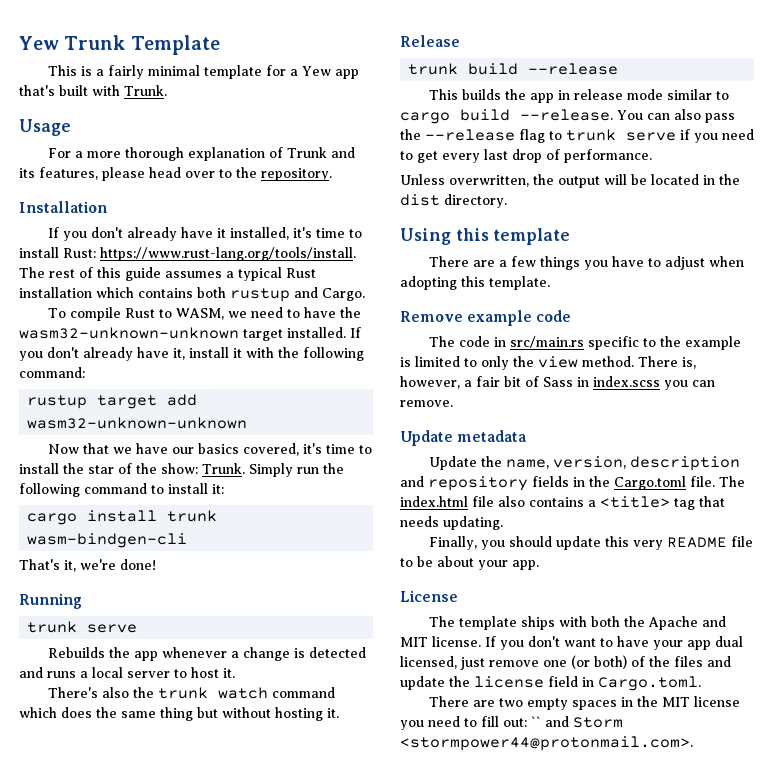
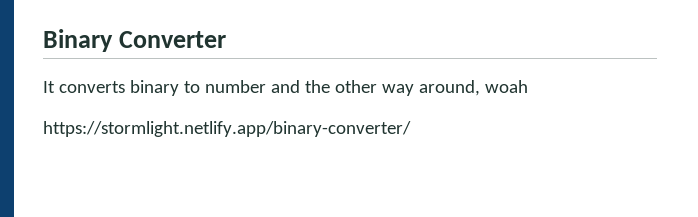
- Yew Trunk Template
- This is a fairly minimal template for a Yew app that's built with Trunk.
- Usage
- For a more thorough explanation of Trunk and its features, please head over to the repository.
- Installation
- If you don't already have it installed, it's time to install Rust: https://www.rust-lang.org/tools/install. The rest of this guide assumes a typical Rust installation which contains both rustup and Cargo.
- To compile Rust to WASM, we need to have the wasm32-unknown-unknown target installed. If you don't already have it, install it with the following command:
- rustup target add wasm32-unknown-unknown
- Now that we have our basics covered, it's time to install the star of the show: Trunk. Simply run the following command to install it:
- cargo install trunk wasm-bindgen-cli
- That's it, we're done!
- Running
- trunk serve
- Rebuilds the app whenever a change is detected and runs a local server to host it.
- There's also the trunk watch command which does the same thing but without hosting it.
- Release
- trunk build --release
- This builds the app in release mode similar to cargo build --release. You can also pass the --release flag to trunk serve if you need to get every last drop of performance.
- Unless overwritten, the output will be located in the dist directory.
- Using this template
- There are a few things you have to adjust when adopting this template.
- Remove example code
- The code in src/main.rs specific to the example is limited to only the view method. There is, however, a fair bit of Sass in index.scss you can remove.
- Update metadata
- Update the name, version, description and repository fields in the Cargo.toml file. The index.html file also contains a <title> tag that needs updating.
- Finally, you should update this very README file to be about your app.
- License
- The template ships with both the Apache and MIT license. If you don't want to have your app dual licensed, just remove one (or both) of the files and update the license field in Cargo.toml.
- There are two empty spaces in the MIT license you need to fill out: `` and Storm <stormpower44@protonmail.com>.
+ Binary Converter
+ It converts binary to number and the other way around, woah
+ https://stormlight.netlify.app/binary-converter/

